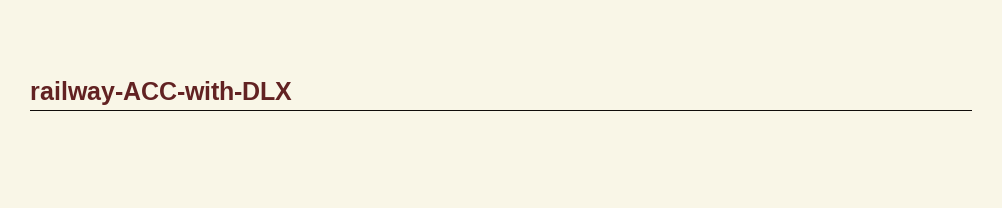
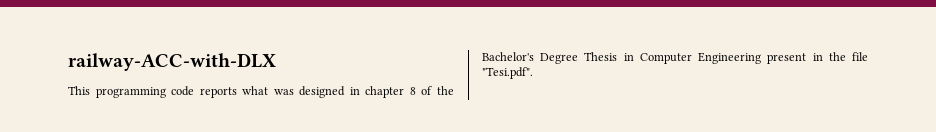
+ This programming code reports what was designed in chapter 8 of the Bachelor's Degree Thesis in Computer Engineering present in the file "Tesi.pdf".

